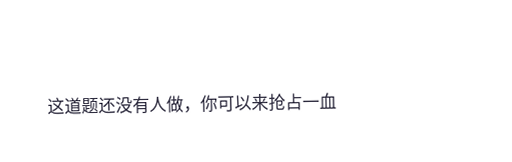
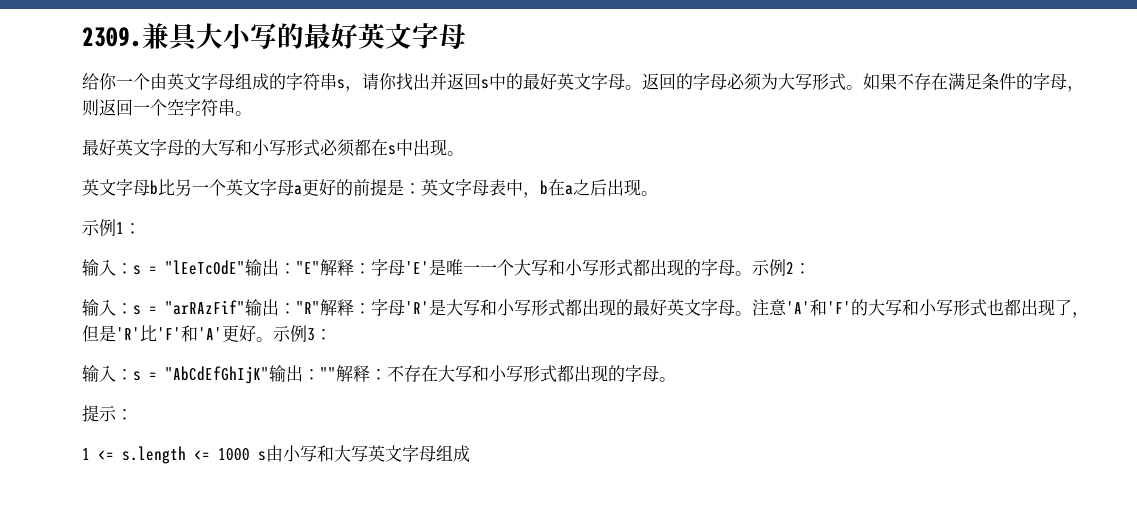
- 这道题还没有人做，你可以来抢占一血
+ 2309.兼具大小写的最好英文字母
+ 给你一个由英文字母组成的字符串s，请你找出并返回s中的最好英文字母。返回的字母必须为大写形式。如果不存在满足条件的字母，则返回一个空字符串。
+ 最好英文字母的大写和小写形式必须都在s中出现。
+ 英文字母b比另一个英文字母a更好的前提是：英文字母表中，b在a之后出现。
+ 示例1：
+ 输入：s = "lEeTcOdE"输出："E"解释：字母'E'是唯一一个大写和小写形式都出现的字母。示例2：
+ 输入：s = "arRAzFif"输出："R"解释：字母'R'是大写和小写形式都出现的最好英文字母。注意'A'和'F'的大写和小写形式也都出现了，但是'R'比'F'和'A'更好。示例3：
+ 输入：s = "AbCdEfGhIjK"输出：""解释：不存在大写和小写形式都出现的字母。
+ 提示：
+ 1 <= s.length <= 1000 s由小写和大写英文字母组成

